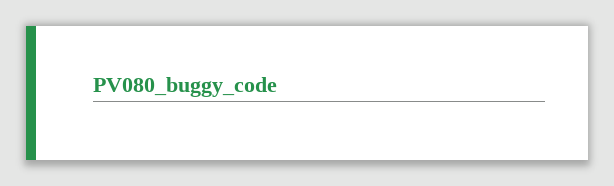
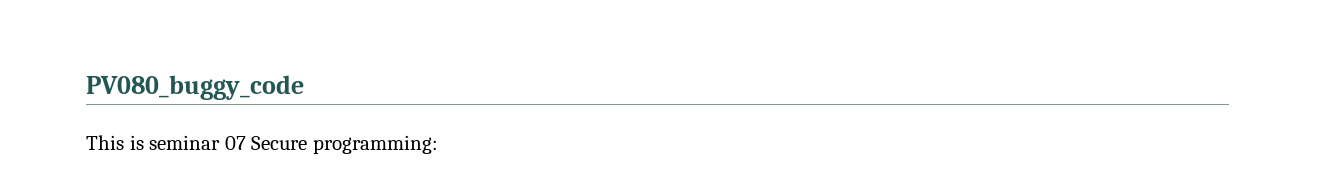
+ This is seminar 07 Secure programming:

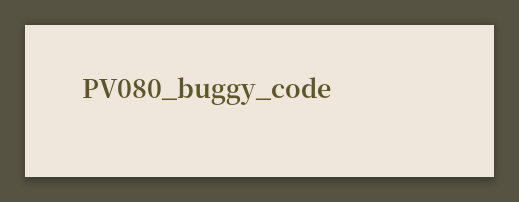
- This is seminar 07 Secure programming:

